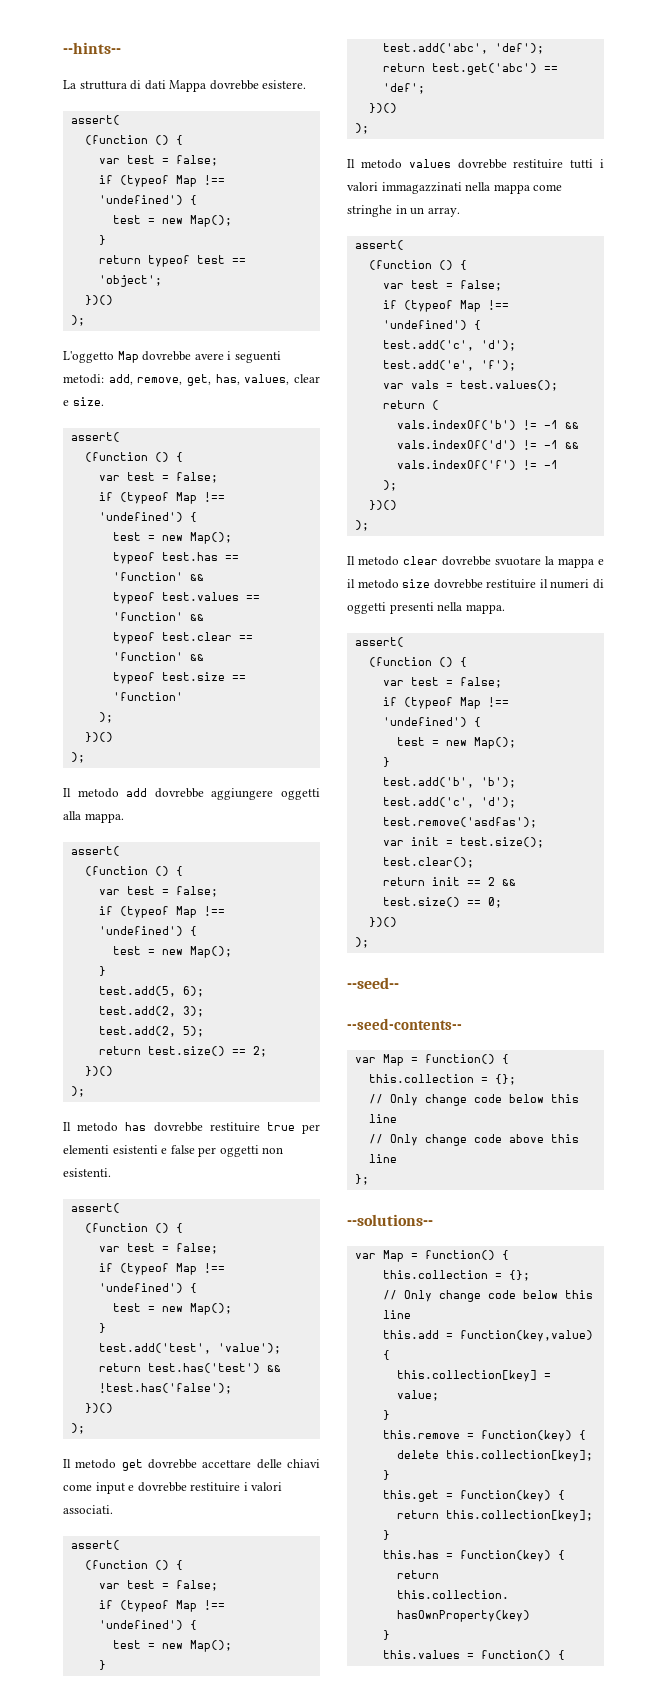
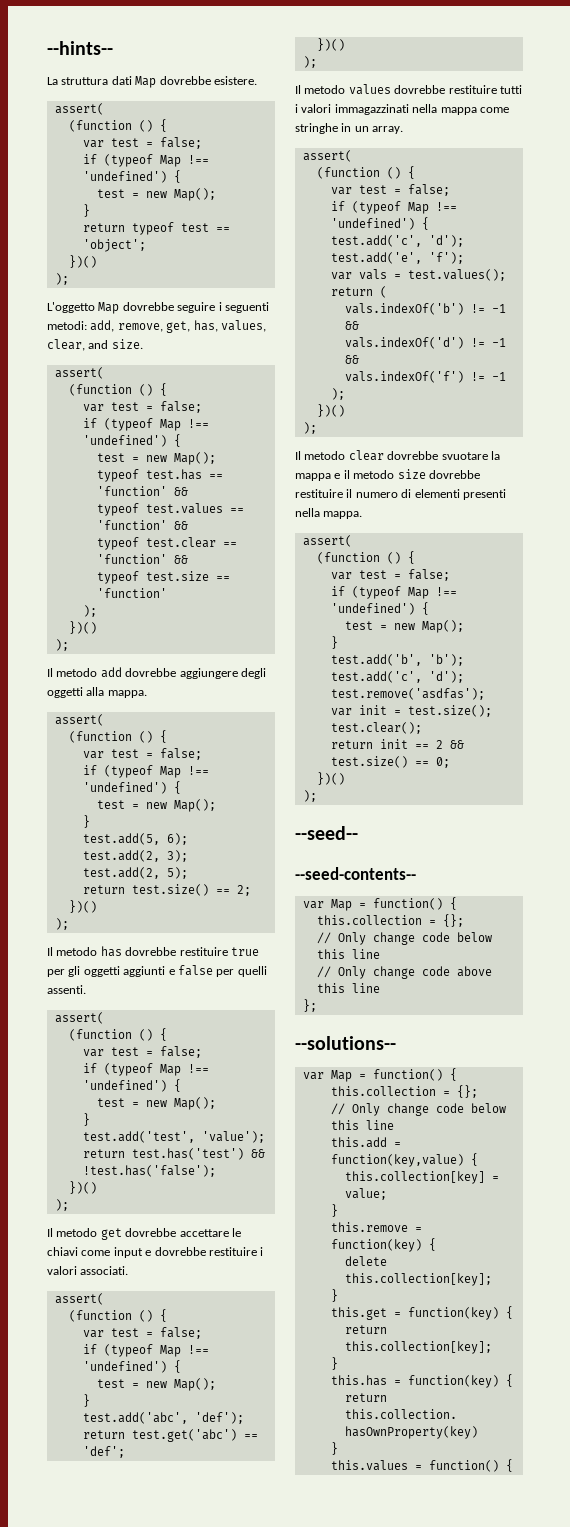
- La struttura di dati Mappa dovrebbe esistere.
+ La struttura dati Map dovrebbe esistere.
- L'oggetto Map dovrebbe avere i seguenti metodi: add, remove, get, has, values, clear e size.
+ L'oggetto Map dovrebbe seguire i seguenti metodi: add, remove, get, has, values, clear, and size.
- Il metodo add dovrebbe aggiungere oggetti alla mappa.
+ Il metodo add dovrebbe aggiungere degli oggetti alla mappa.
- Il metodo has dovrebbe restituire true per elementi esistenti e false per oggetti non esistenti.
+ Il metodo has dovrebbe restituire true per gli oggetti aggiunti e false per quelli assenti.
- Il metodo get dovrebbe accettare delle chiavi come input e dovrebbe restituire i valori associati.
+ Il metodo get dovrebbe accettare le chiavi come input e dovrebbe restituire i valori associati.
- Il metodo clear dovrebbe svuotare la mappa e il metodo size dovrebbe restituire il numeri di oggetti presenti nella mappa.
+ Il metodo clear dovrebbe svuotare la mappa e il metodo size dovrebbe restituire il numero di elementi presenti nella mappa.

